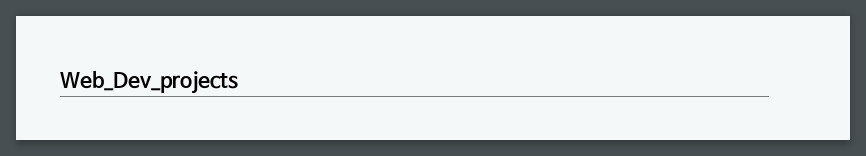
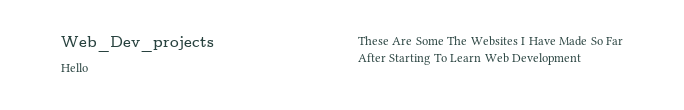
+ Hello
+ These Are Some The Websites I Have Made So Far After Starting To Learn Web Development

